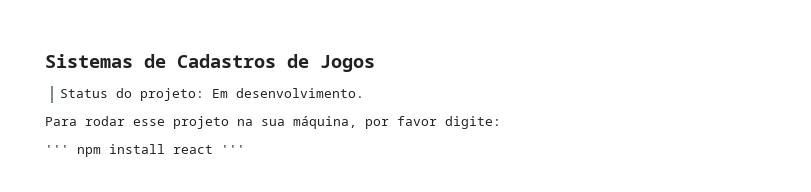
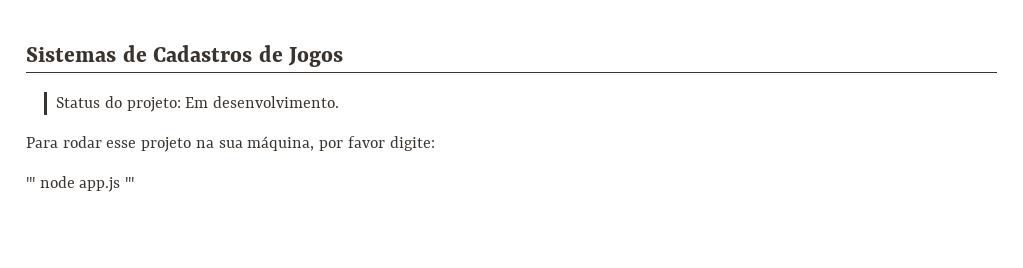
- ''' npm install react '''
+ ''' node app.js '''

